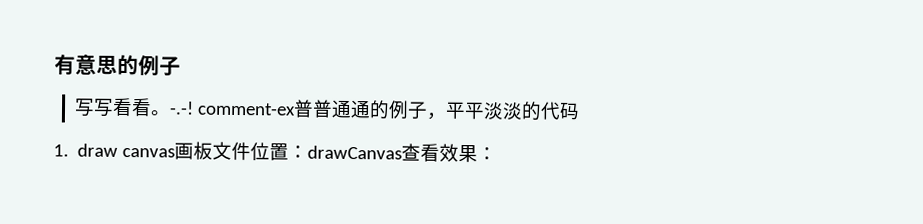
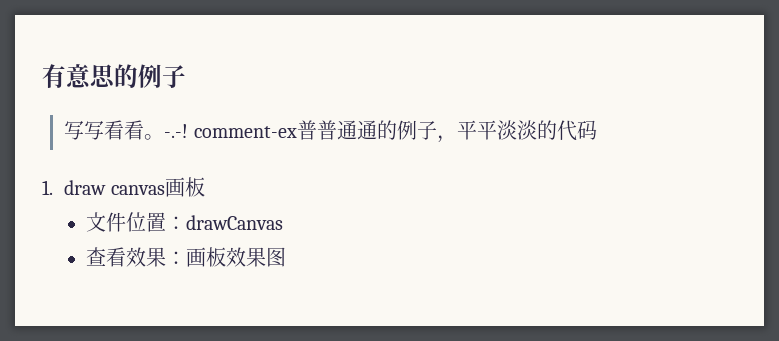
- 1. draw canvas画板文件位置：drawCanvas查看效果：
+ 1. draw canvas画板
+ 文件位置：drawCanvas
+ 查看效果：画板效果图

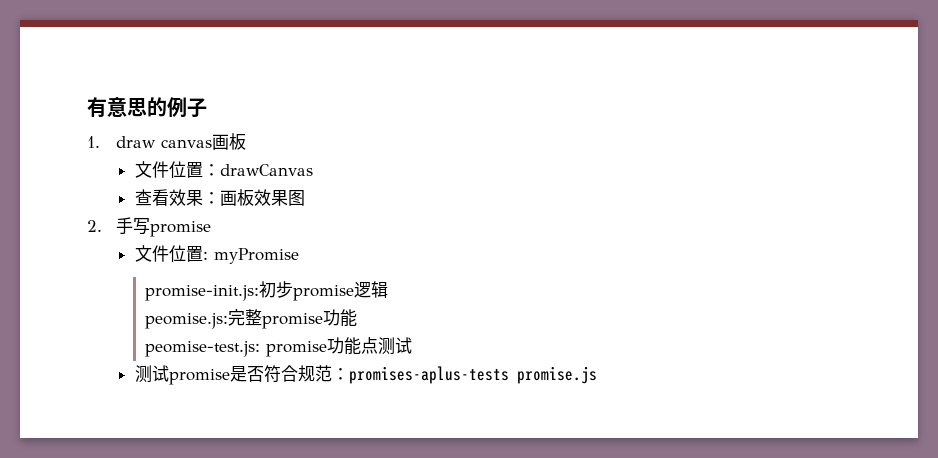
- 写写看看。-.-! comment-ex普普通通的例子，平平淡淡的代码
+ 2.手写promise
+ 文件位置: myPromise
+ promise-init.js:初步promise逻辑
+ peomise.js:完整promise功能
+ peomise-test.js: promise功能点测试
+ 测试promise是否符合规范：promises-aplus-tests promise.js

